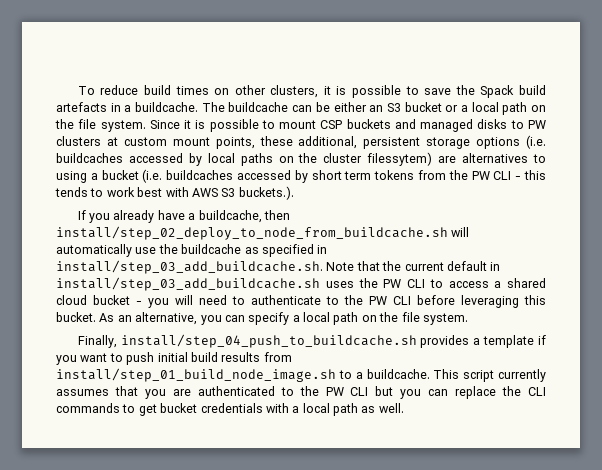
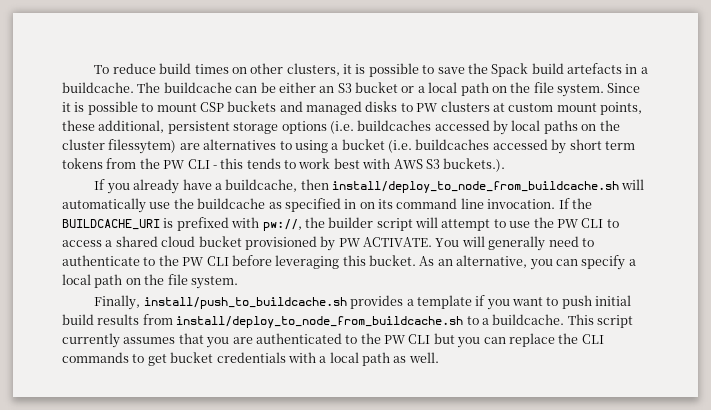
- If you already have a buildcache, then install/step_02_deploy_to_node_from_buildcache.sh will automatically use the buildcache as specified in install/step_03_add_buildcache.sh. Note that the current default in install/step_03_add_buildcache.sh uses the PW CLI to access a shared cloud bucket - you will need to authenticate to the PW CLI before leveraging this bucket.
+ If you already have a buildcache, then install/deploy_to_node_from_buildcache.sh will automatically use the buildcache as specified in on its command line invocation. If the BUILDCACHE_URI is prefixed with pw://, the builder script will attempt to use the PW CLI to access a shared cloud bucket provisioned by PW ACTIVATE. You will generally need to authenticate to the PW CLI before leveraging this bucket.
- Finally, install/step_04_push_to_buildcache.sh provides a template if you want to push initial build results from install/step_01_build_node_image.sh to a buildcache.
+ Finally, install/push_to_buildcache.sh provides a template if you want to push initial build results from install/deploy_to_node_from_buildcache.sh to a buildcache.

